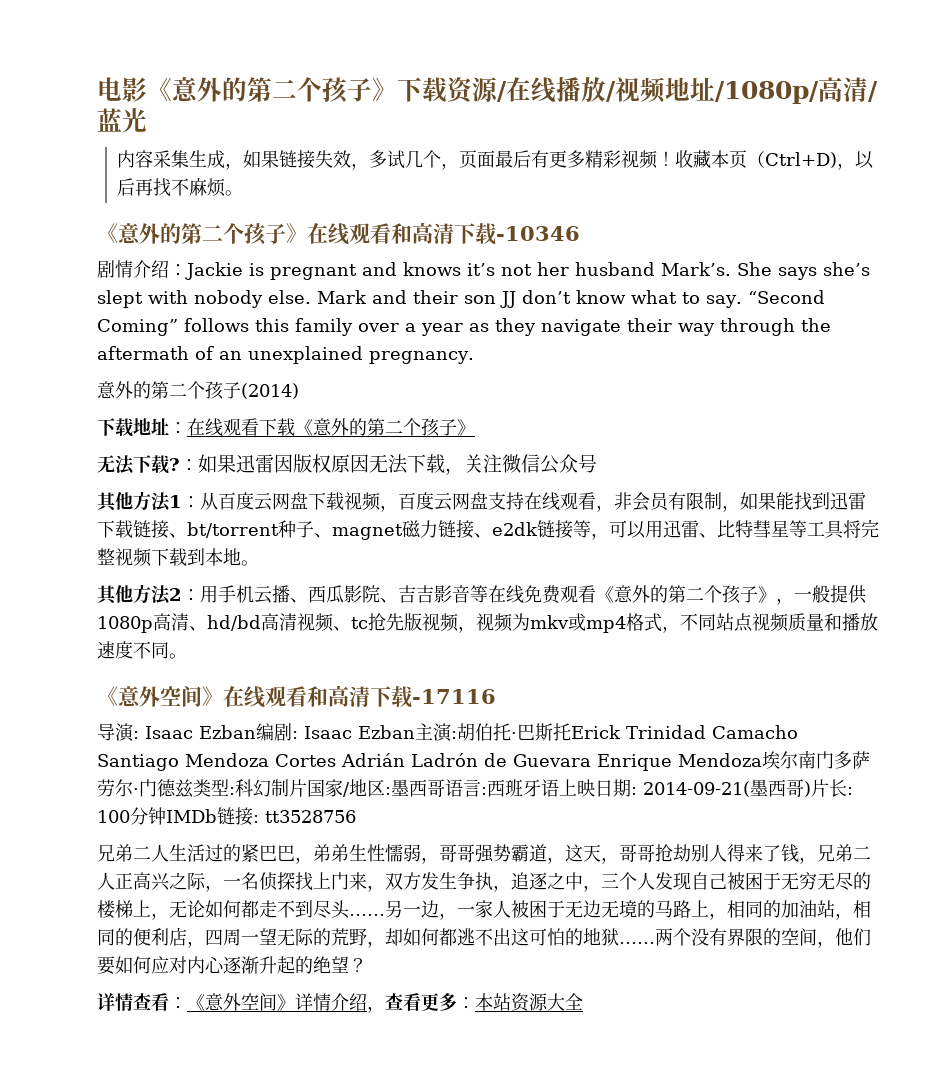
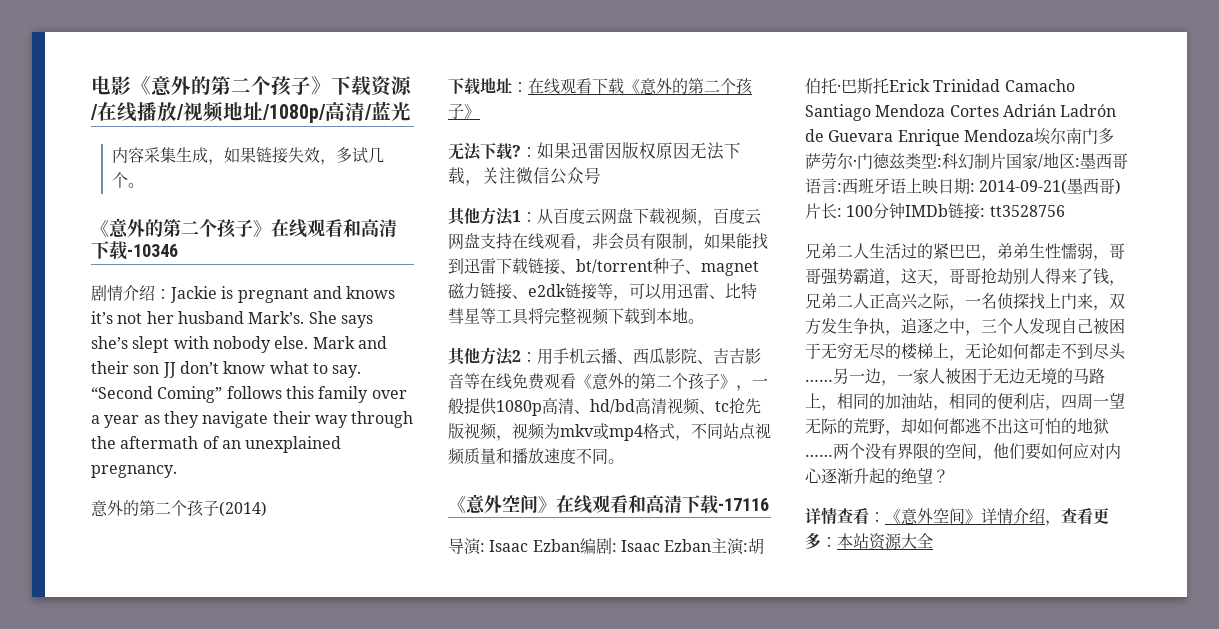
- 内容采集生成，如果链接失效，多试几个，页面最后有更多精彩视频！收藏本页（Ctrl+D)，以后再找不麻烦。
+ 内容采集生成，如果链接失效，多试几个。

